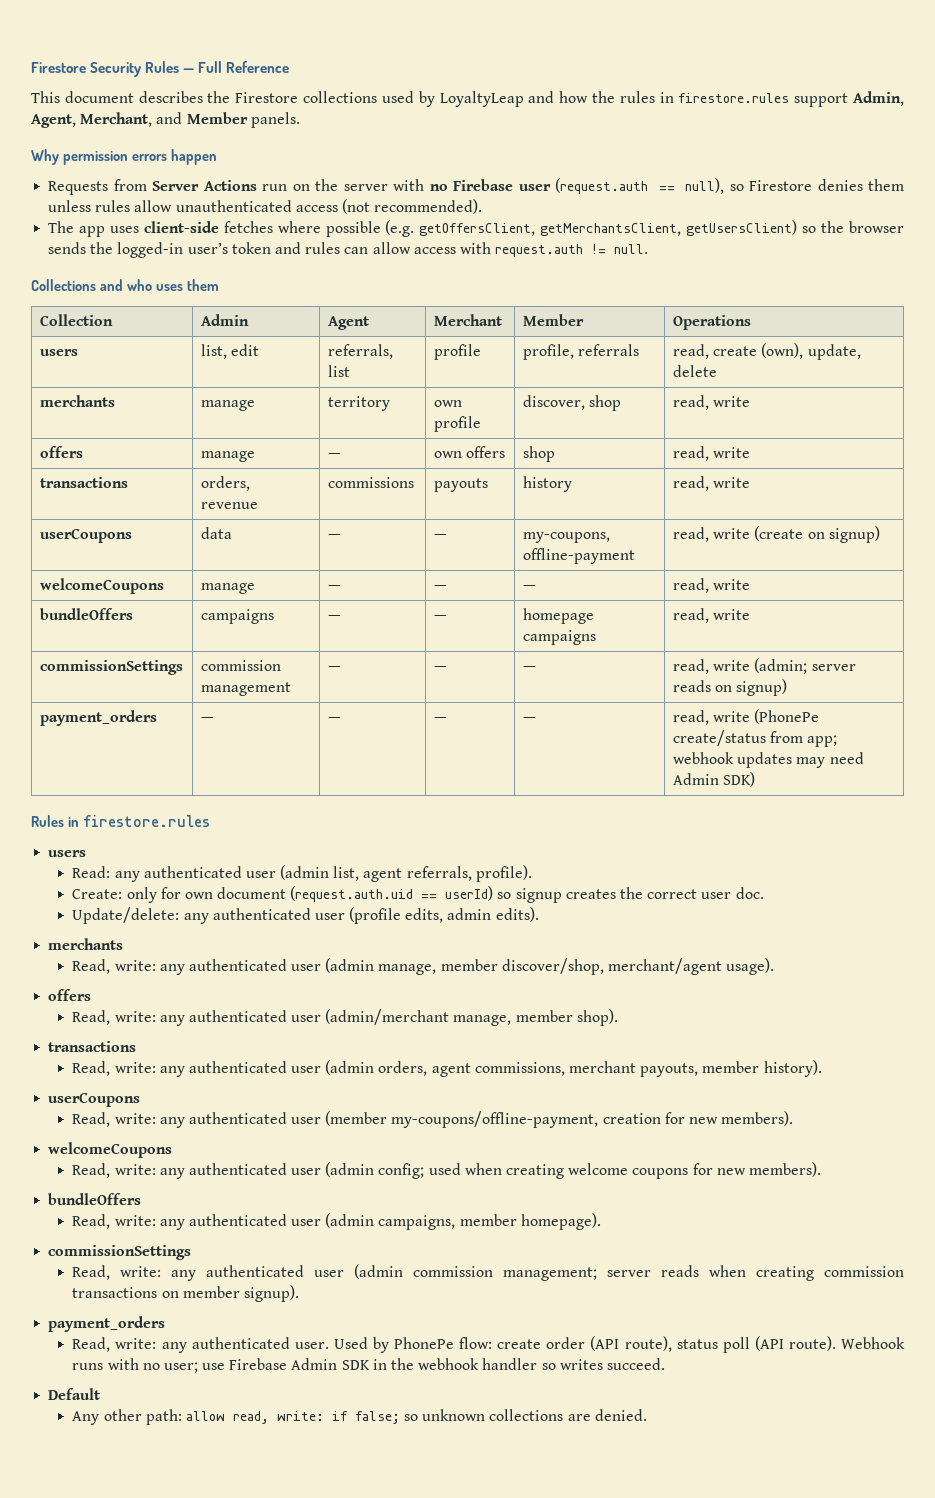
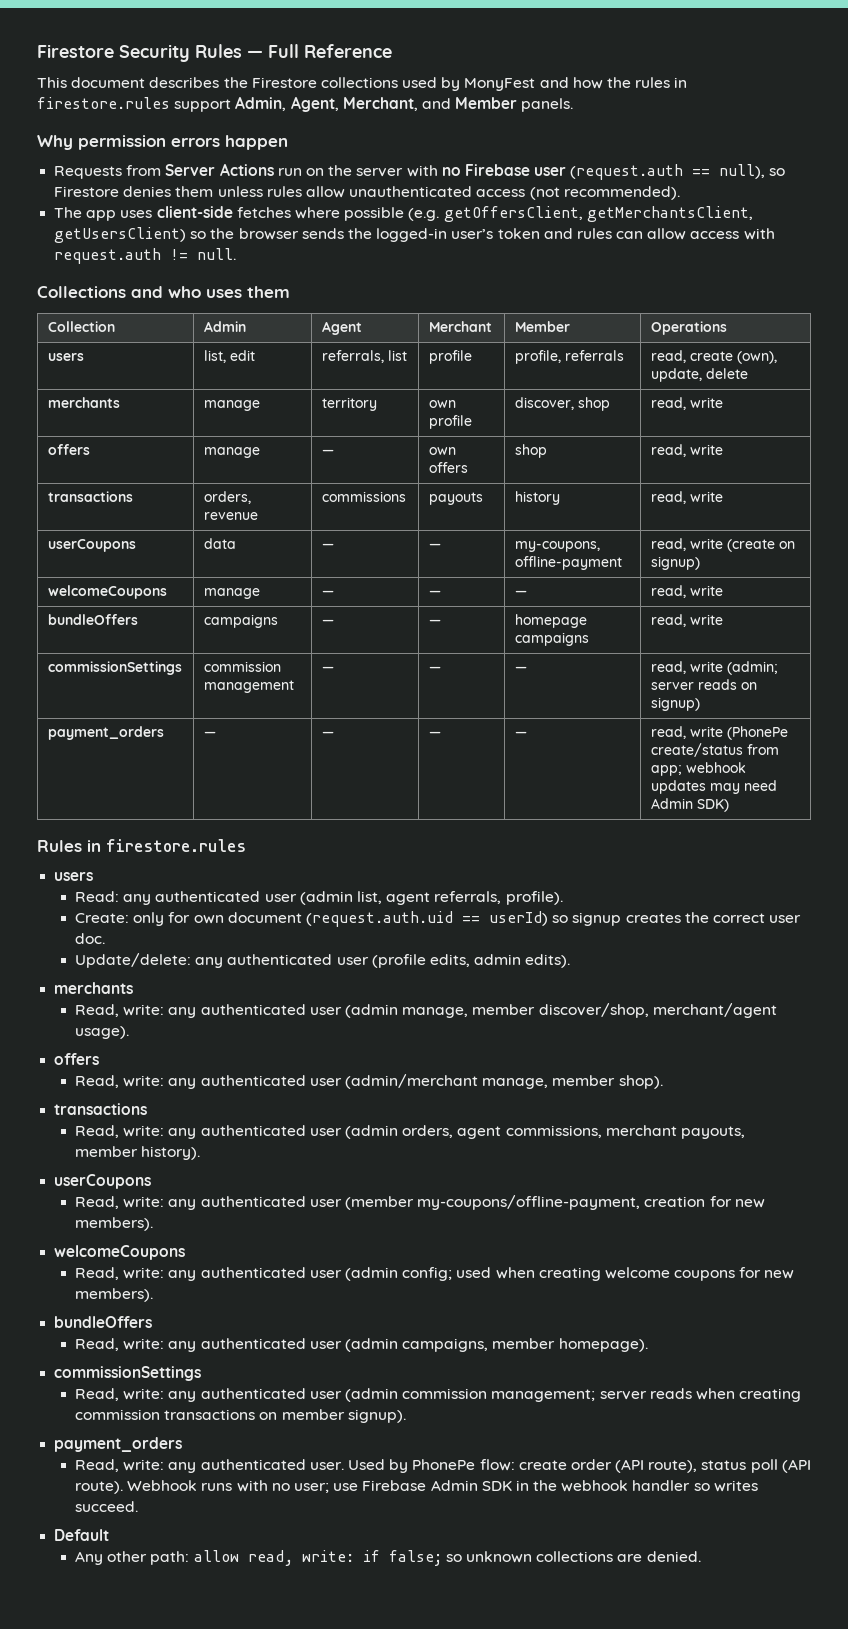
- This document describes the Firestore collections used by LoyaltyLeap and how the rules in firestore.rules support Admin, Agent, Merchant, and Member panels.
+ This document describes the Firestore collections used by MonyFest and how the rules in firestore.rules support Admin, Agent, Merchant, and Member panels.

